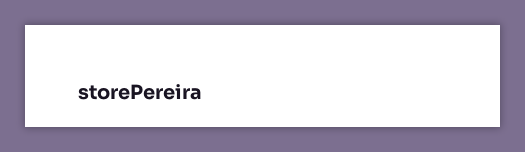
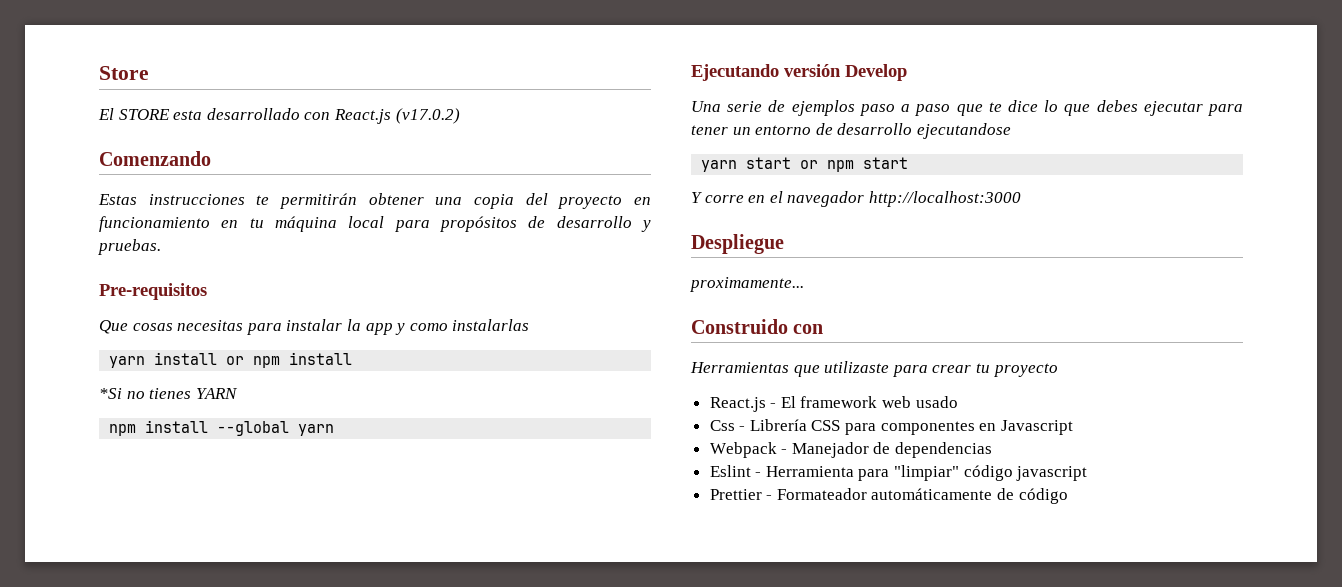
- storePereira
+ Store
+ El STORE esta desarrollado con React.js (v17.0.2)
+ Comenzando
+ Estas instrucciones te permitirán obtener una copia del proyecto en funcionamiento en tu máquina local para propósitos de desarrollo y pruebas.
+ Pre-requisitos
+ Que cosas necesitas para instalar la app y como instalarlas
+ yarn install or npm install
+ *Si no tienes YARN
+ npm install --global yarn
+ Ejecutando versión Develop
+ Una serie de ejemplos paso a paso que te dice lo que debes ejecutar para tener un entorno de desarrollo ejecutandose
+ yarn start or npm start
+ Y corre en el navegador http://localhost:3000
+ Despliegue
+ proximamente...
+ Construido con
+ Herramientas que utilizaste para crear tu proyecto
+ React.js - El framework web usado
+ Css - Librería CSS para componentes en Javascript
+ Webpack - Manejador de dependencias
+ Eslint - Herramienta para "limpiar" código javascript
+ Prettier - Formateador automáticamente de código

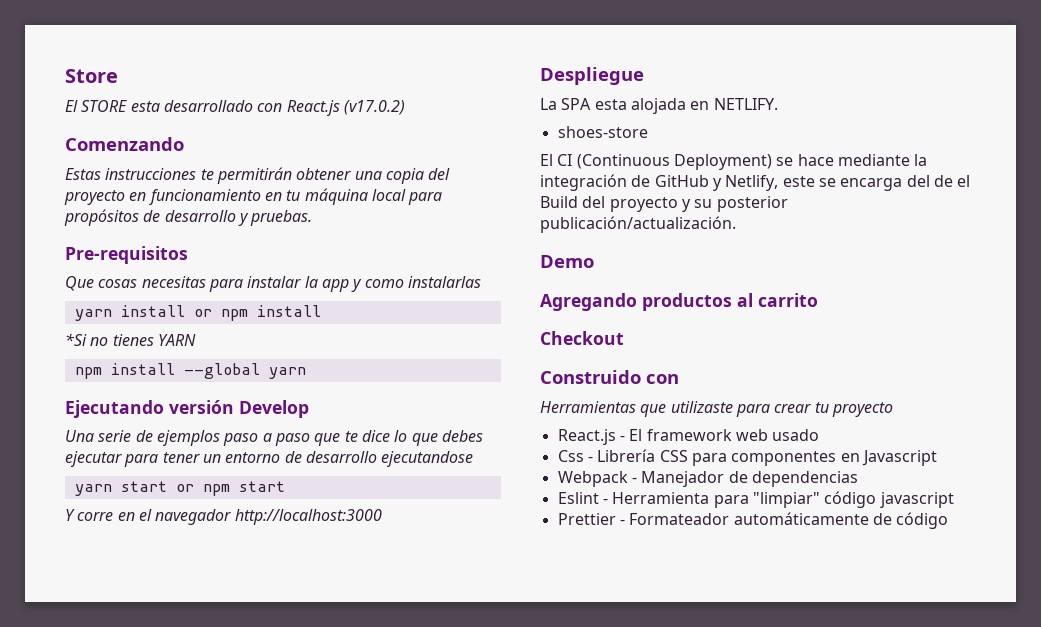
- proximamente...
+ La SPA esta alojada en NETLIFY.
+ shoes-store
+ El CI (Continuous Deployment) se hace mediante la integración de GitHub y Netlify, este se encarga del de el Build del proyecto y su posterior publicación/actualización.
+ Demo
+ Agregando productos al carrito
+ Checkout

